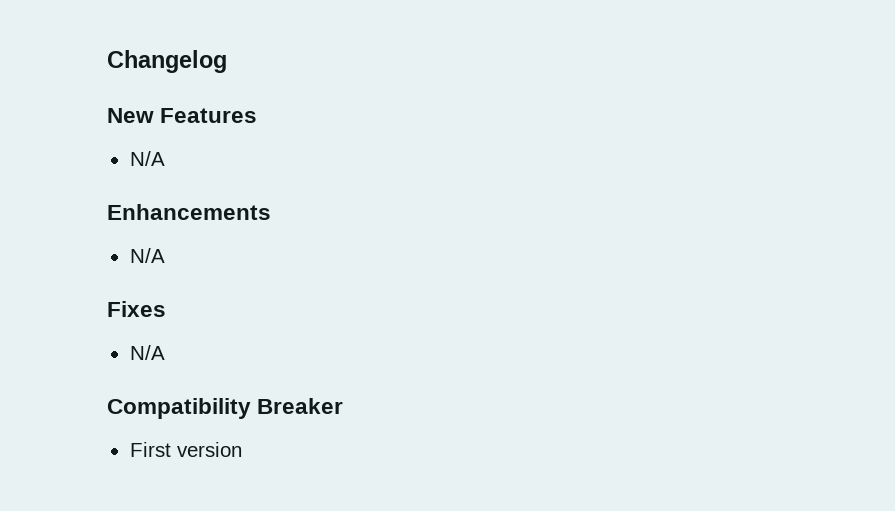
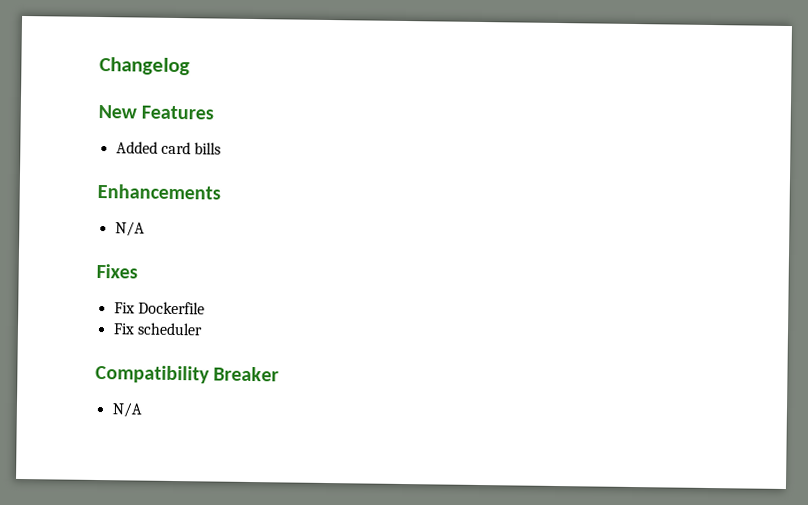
  New Features
- N/A
+ Added card bills
  Fixes
- N/A
+ Fix Dockerfile
+ Fix scheduler
  Compatibility Breaker
- First version
+ N/A

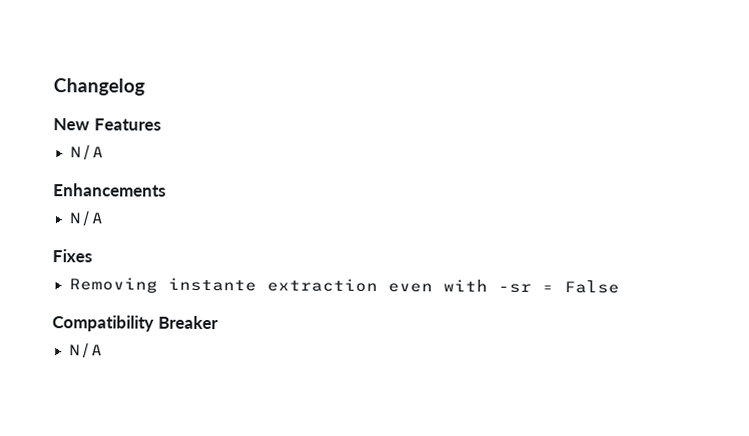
  New Features
- Added card bills
+ N/A
- Fix Dockerfile
- Fix scheduler
+ Removing instante extraction even with -sr = False

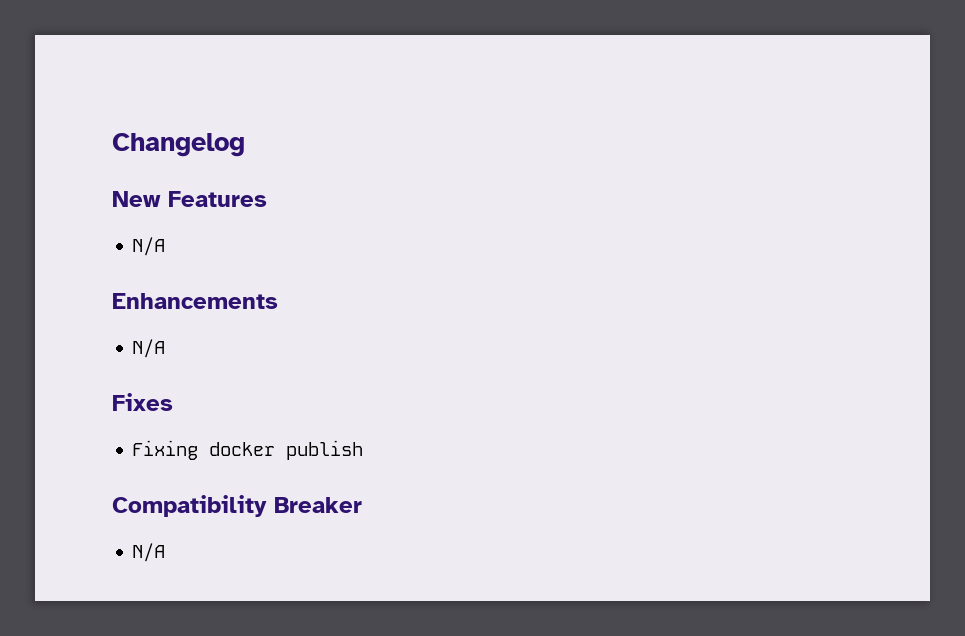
- Removing instante extraction even with -sr = False
+ Fixing docker publish

